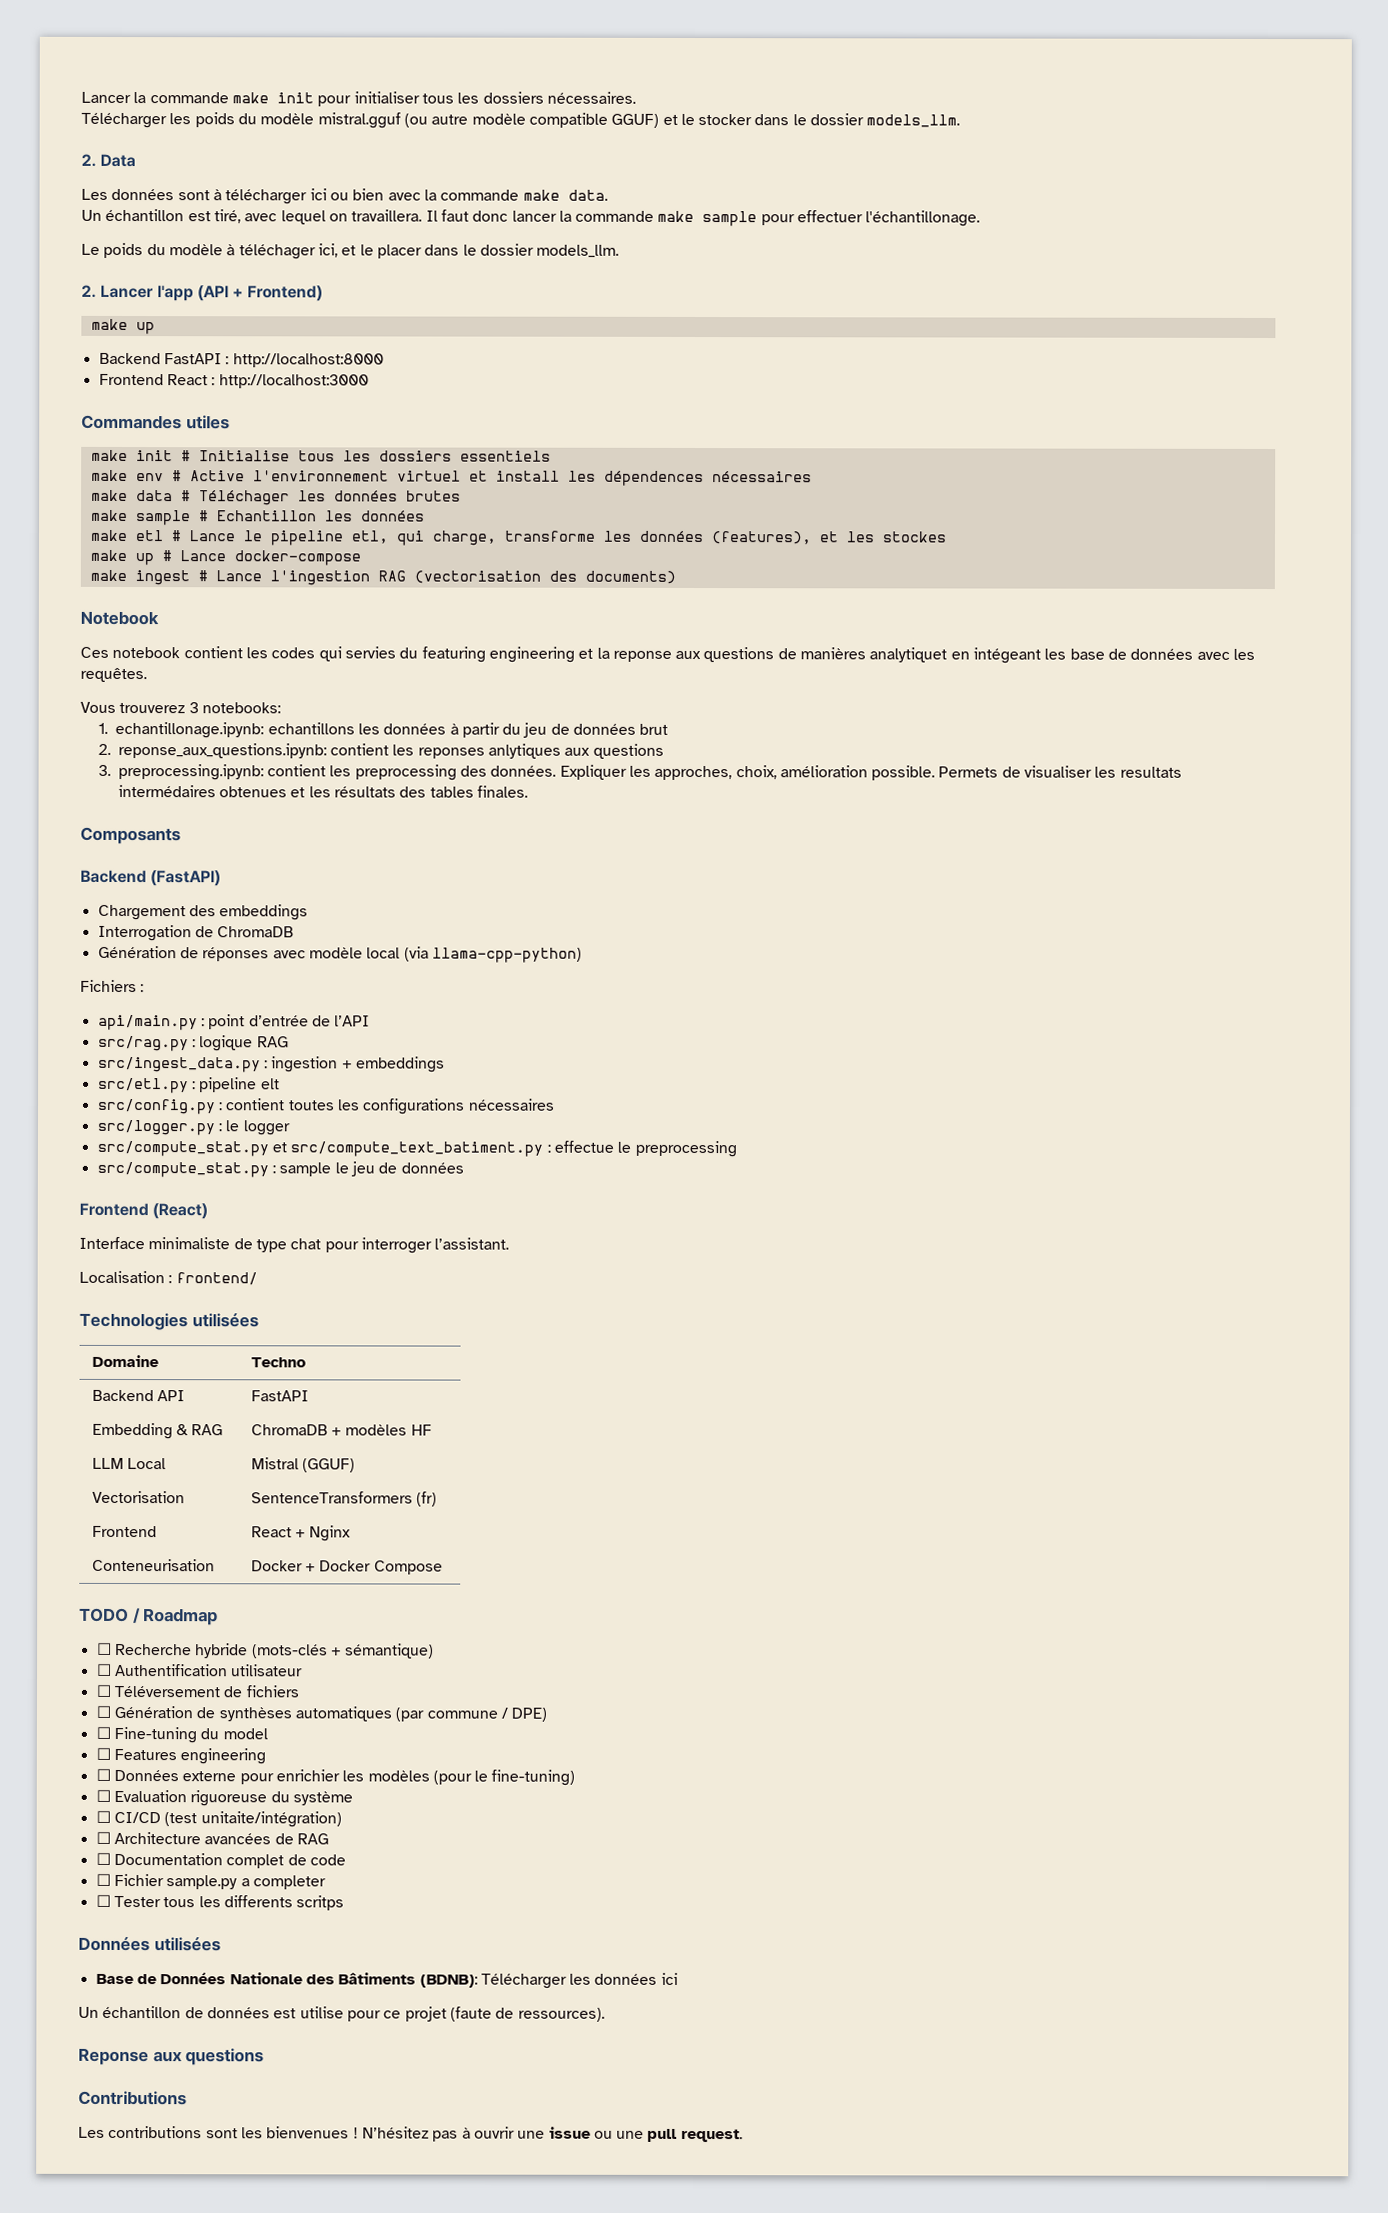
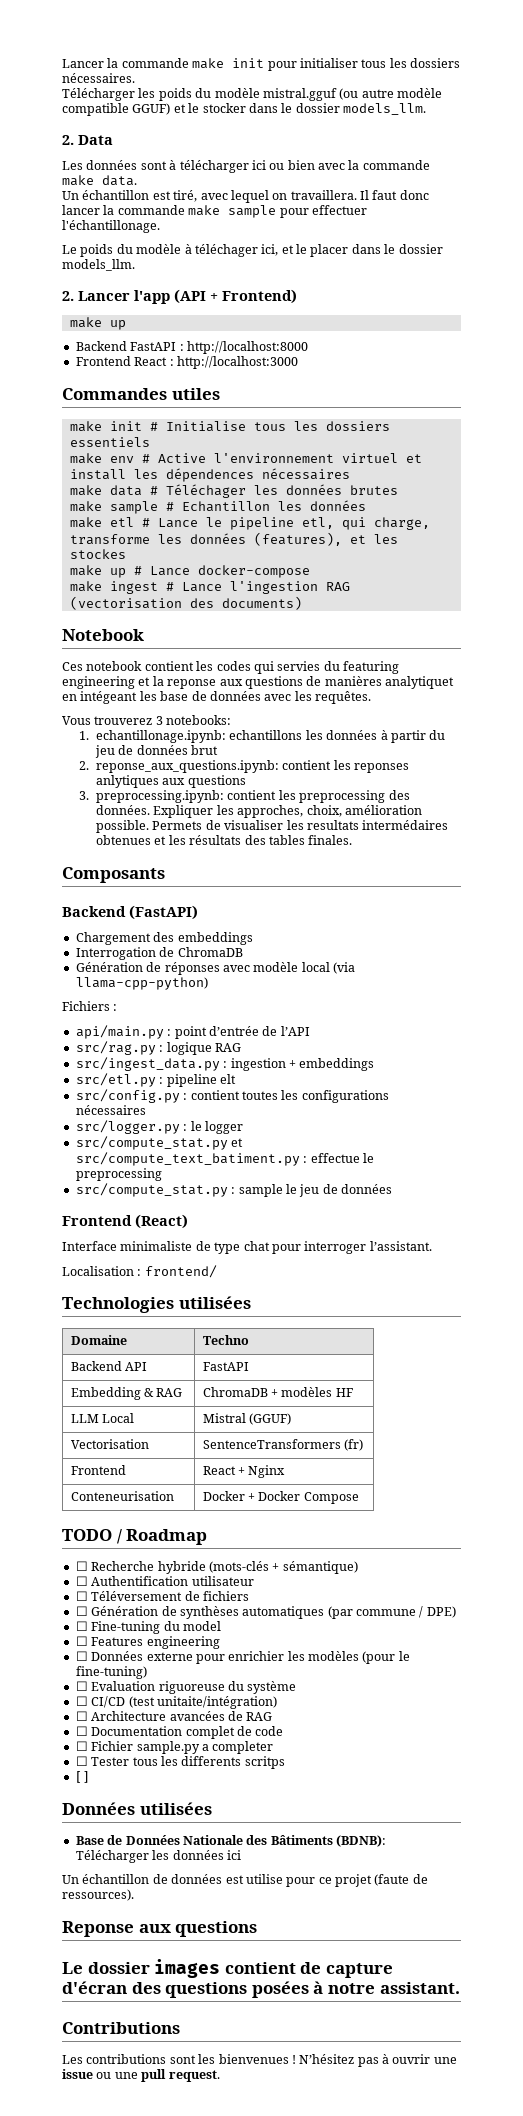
+ [ ]
+ Le dossier images contient de capture d'écran des questions posées à notre assistant.

